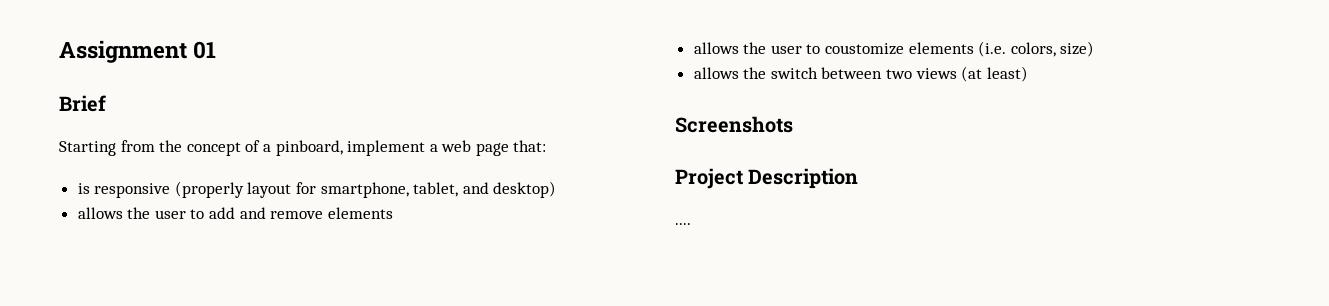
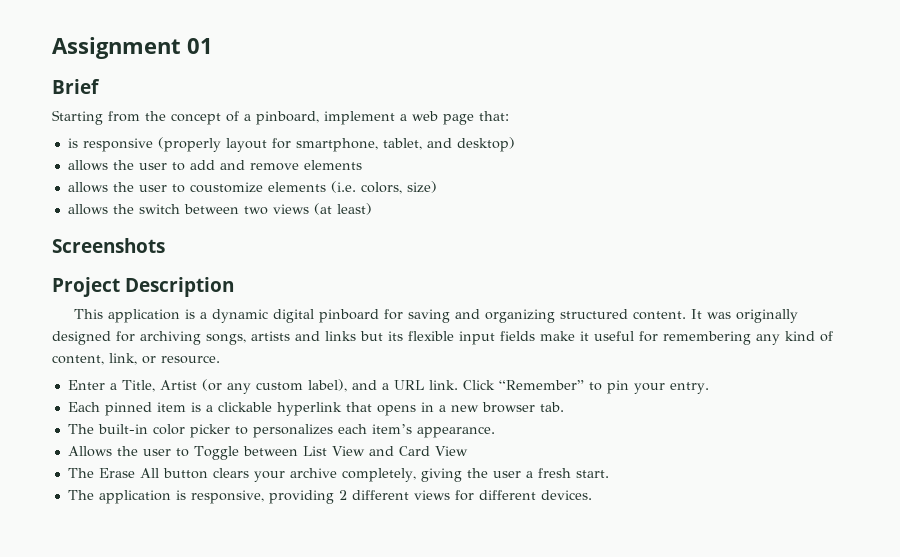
- ....
+ This application is a dynamic digital pinboard for saving and organizing structured content. It was originally designed for archiving songs, artists and links but its flexible input fields make it useful for remembering any kind of content, link, or resource.
+ Enter a Title, Artist (or any custom label), and a URL link. Click “Remember” to pin your entry.
+ Each pinned item is a clickable hyperlink that opens in a new browser tab.
+ The built-in color picker to personalizes each item’s appearance.
+ Allows the user to Toggle between List View and Card View
+ The Erase All button clears your archive completely, giving the user a fresh start.
+ The application is responsive, providing 2 different views for different devices.

